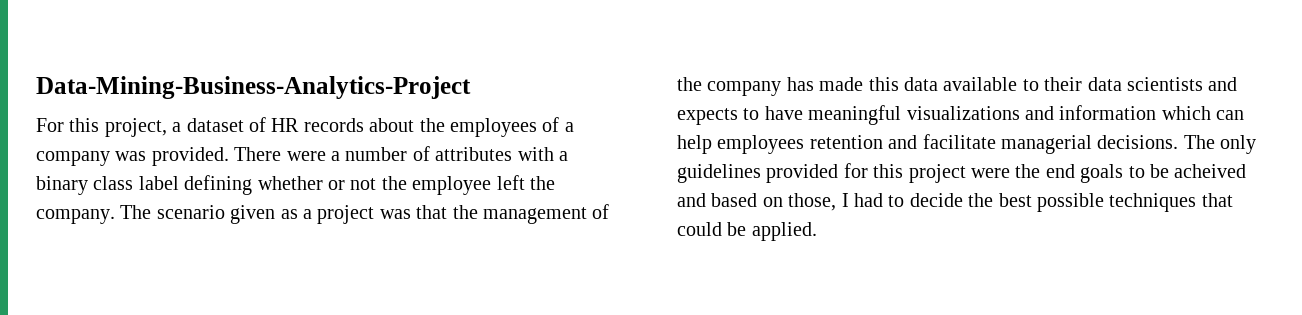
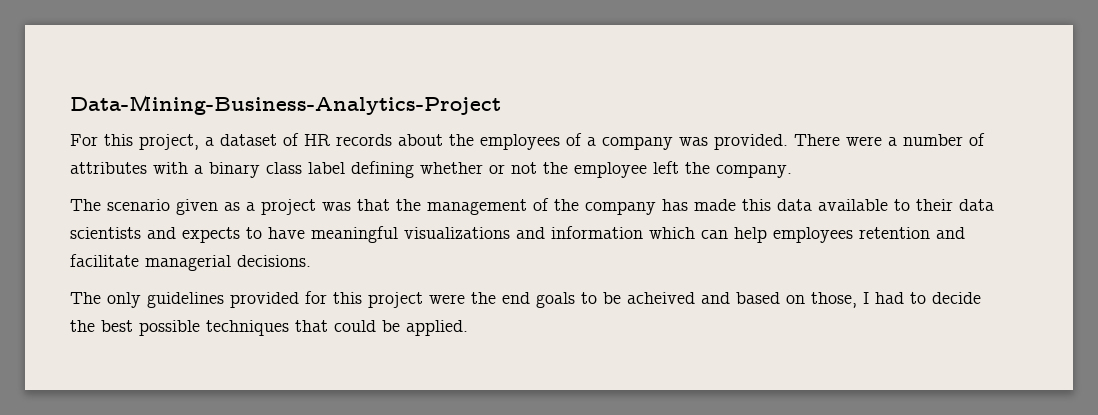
- There were a number of attributes with a binary class label defining whether or not the employee left the company. The scenario given as a project was that the management of the company has made this data available to their data scientists and expects to have meaningful visualizations and information which can help employees retention and facilitate managerial decisions. The only guidelines provided for this project were the end goals to be acheived and based on those, I had to decide the best possible techniques that could be applied.
+ There were a number of attributes with a binary class label defining whether or not the employee left the company.
+ The scenario given as a project was that the management of the company has made this data available to their data scientists and expects to have meaningful visualizations and information which can help employees retention and facilitate managerial decisions.
+ The only guidelines provided for this project were the end goals to be acheived and based on those, I had to decide the best possible techniques that could be applied.

